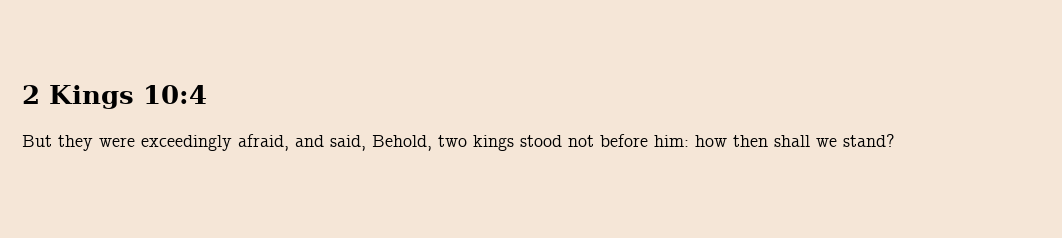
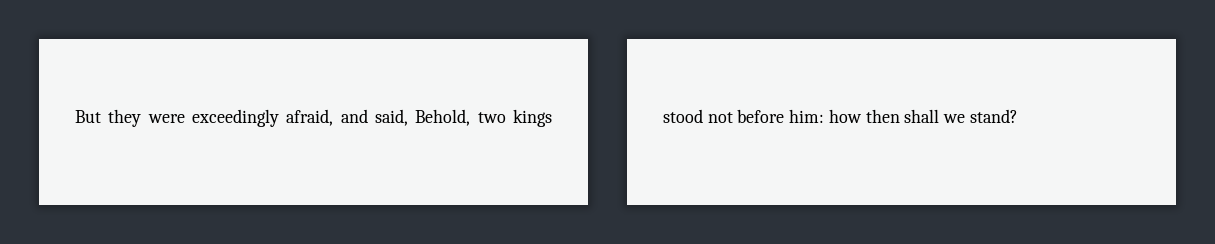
- 2 Kings 10:4

